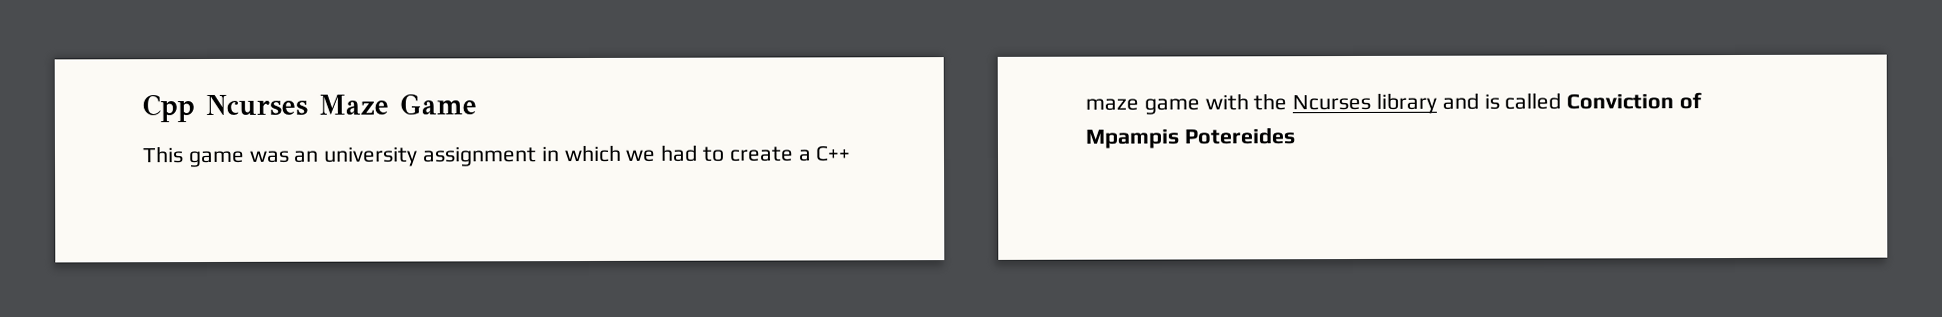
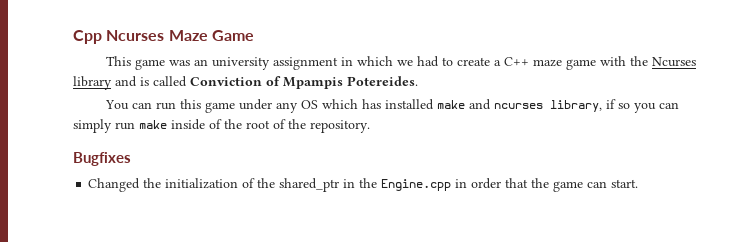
- This game was an university assignment in which we had to create a C++ maze game with the Ncurses library and is called Conviction of Mpampis Potereides
+ This game was an university assignment in which we had to create a C++ maze game with the Ncurses library and is called Conviction of Mpampis Potereides.
+ You can run this game under any OS which has installed make and ncurses library, if so you can simply run make inside of the root of the repository.
+ Bugfixes
+ Changed the initialization of the shared_ptr in the Engine.cpp in order that the game can start.

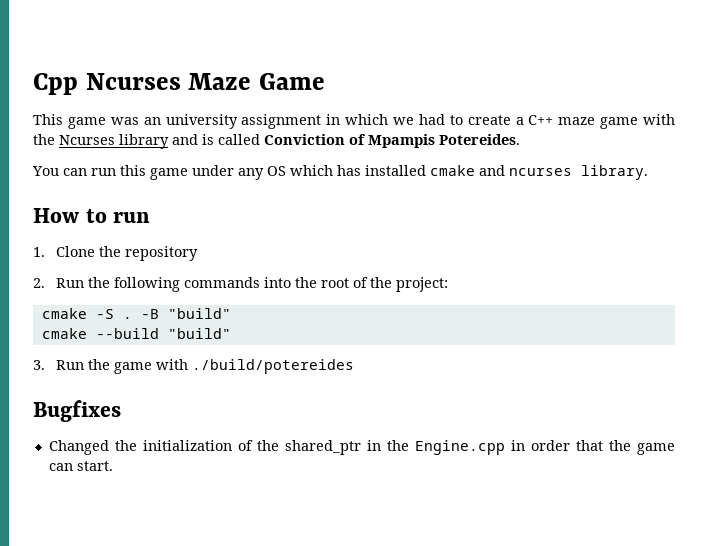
- You can run this game under any OS which has installed make and ncurses library, if so you can simply run make inside of the root of the repository.
+ You can run this game under any OS which has installed cmake and ncurses library.
+ How to run
+ 1. Clone the repository
+ 2. Run the following commands into the root of the project:
+ cmake -S . -B "build"
+ cmake --build "build"
+ 3. Run the game with ./build/potereides

